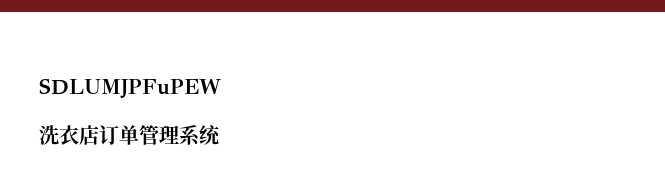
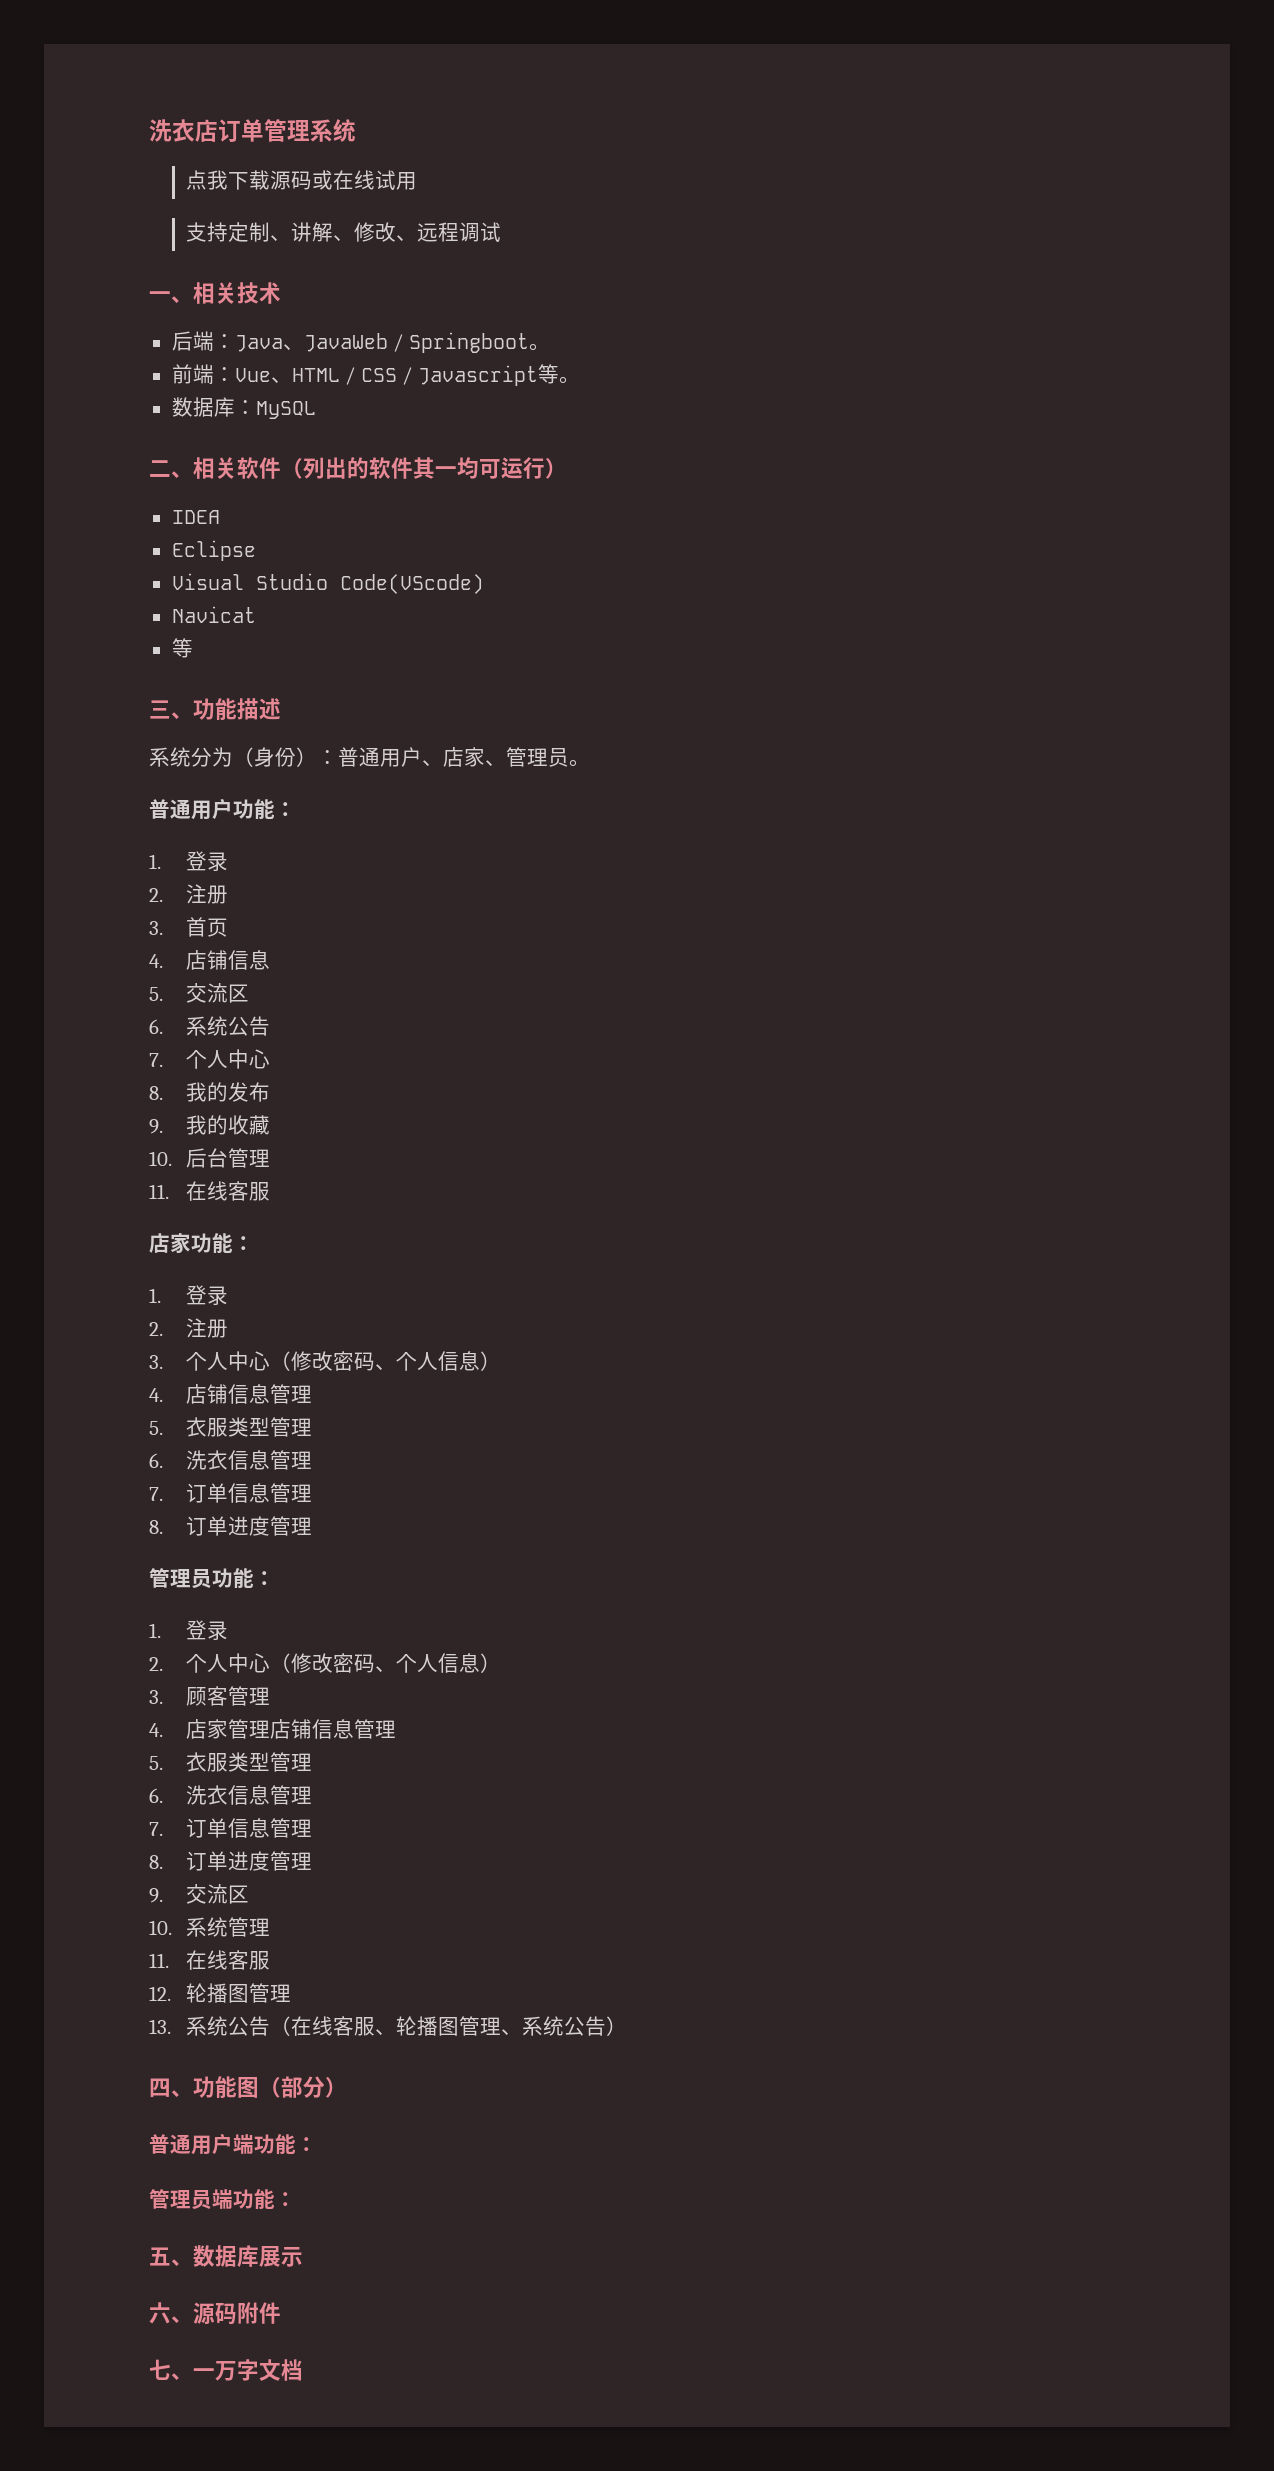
- SDLUMJPFuPEW
+ 点我下载源码或在线试用
+ 支持定制、讲解、修改、远程调试
+ 一、相关技术
+ 后端：Java、JavaWeb / Springboot。
+ 前端：Vue、HTML / CSS / Javascript等。
+ 数据库：MySQL
+ 二、相关软件（列出的软件其一均可运行）
+ IDEA
+ Eclipse
+ Visual Studio Code(VScode)
+ Navicat
+ 等
+ 三、功能描述
+ 系统分为（身份）：普通用户、店家、管理员。
+ 普通用户功能：
+ 1.登录
+ 2.注册
+ 3.首页
+ 4.店铺信息
+ 5.交流区
+ 6.系统公告
+ 7.个人中心
+ 8.我的发布
+ 9.我的收藏
+ 10.后台管理
+ 11.在线客服
+ 店家功能：
+ 1.登录
+ 2.注册
+ 3.个人中心（修改密码、个人信息）
+ 4.店铺信息管理
+ 5.衣服类型管理
+ 6.洗衣信息管理
+ 7.订单信息管理
+ 8.订单进度管理
+ 管理员功能：
+ 1.登录
+ 2.个人中心（修改密码、个人信息）
+ 3.顾客管理
+ 4.店家管理店铺信息管理
+ 5.衣服类型管理
+ 6.洗衣信息管理
+ 7.订单信息管理
+ 8.订单进度管理
+ 9.交流区
+ 10.系统管理
+ 11.在线客服
+ 12.轮播图管理
+ 13.系统公告（在线客服、轮播图管理、系统公告）
+ 四、功能图（部分）
+ 普通用户端功能：
+ 管理员端功能：
+ 五、数据库展示
+ 六、源码附件
+ 七、一万字文档

